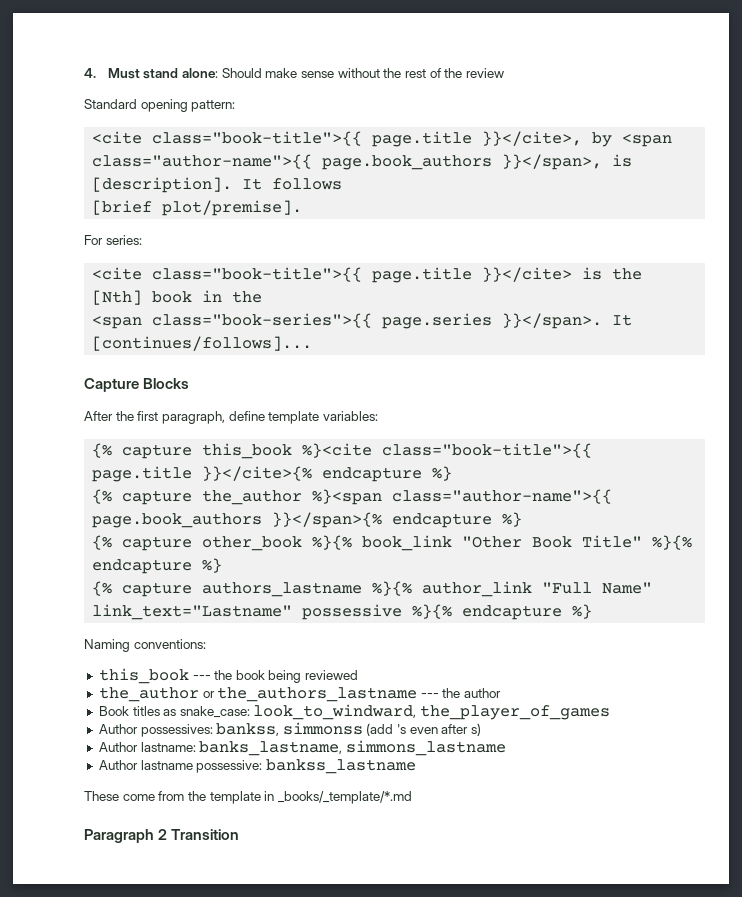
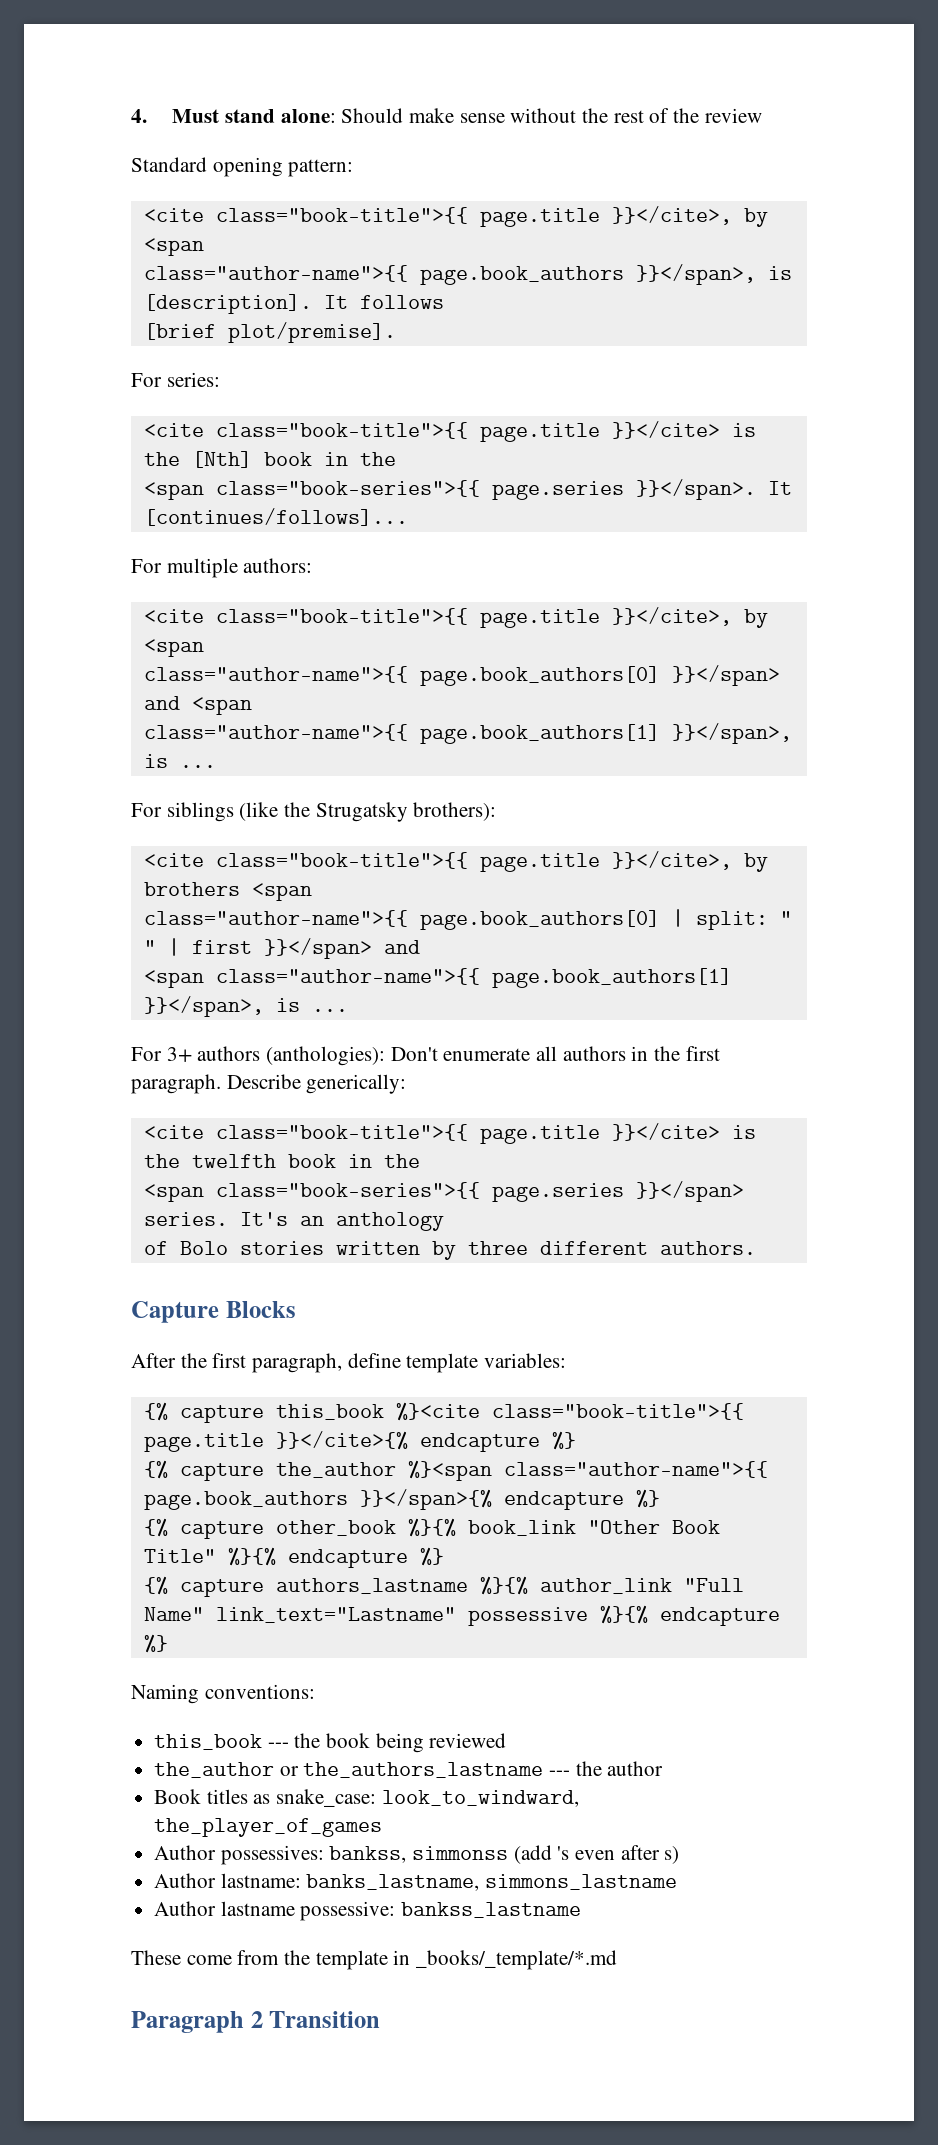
+ For multiple authors:
+ <cite class="book-title">{{ page.title }}</cite>, by <span
+ class="author-name">{{ page.book_authors[0] }}</span> and <span
+ class="author-name">{{ page.book_authors[1] }}</span>, is ...
+ For siblings (like the Strugatsky brothers):
+ <cite class="book-title">{{ page.title }}</cite>, by brothers <span
+ class="author-name">{{ page.book_authors[0] | split: " " | first }}</span> and
+ <span class="author-name">{{ page.book_authors[1] }}</span>, is ...
+ For 3+ authors (anthologies): Don't enumerate all authors in the first paragraph. Describe generically:
+ <cite class="book-title">{{ page.title }}</cite> is the twelfth book in the
+ <span class="book-series">{{ page.series }}</span> series. It's an anthology
+ of Bolo stories written by three different authors.

